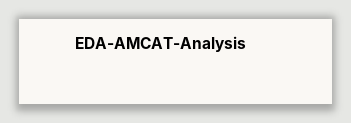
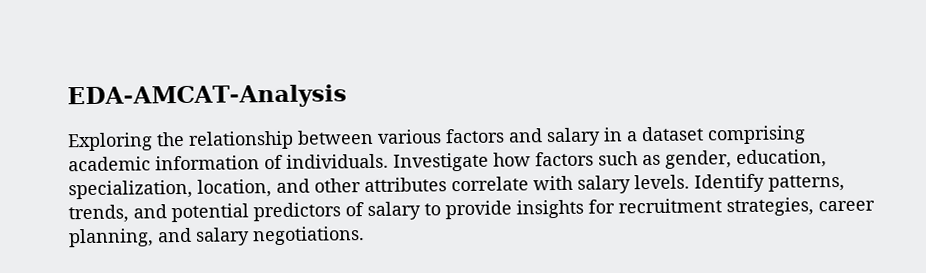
+ Exploring the relationship between various factors and salary in a dataset comprising academic information of individuals. Investigate how factors such as gender, education, specialization, location, and other attributes correlate with salary levels. Identify patterns, trends, and potential predictors of salary to provide insights for recruitment strategies, career planning, and salary negotiations.

